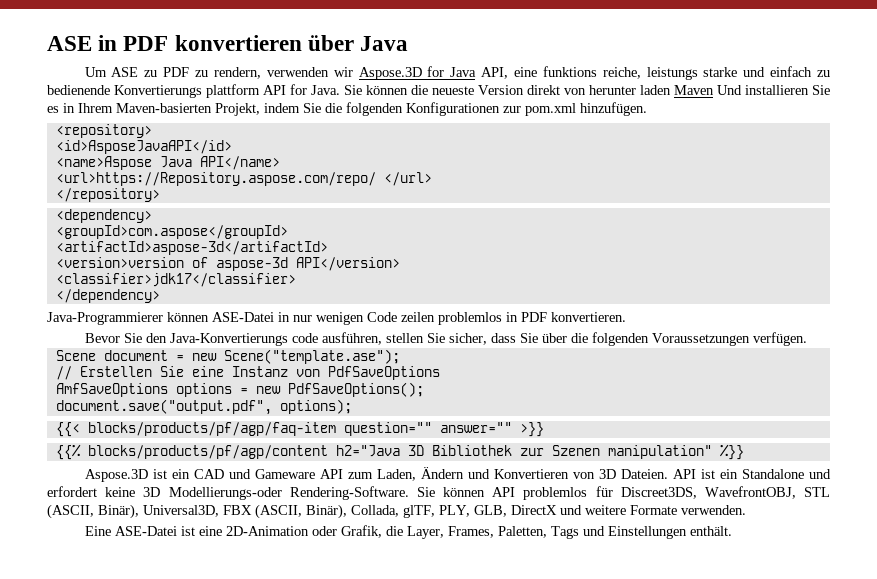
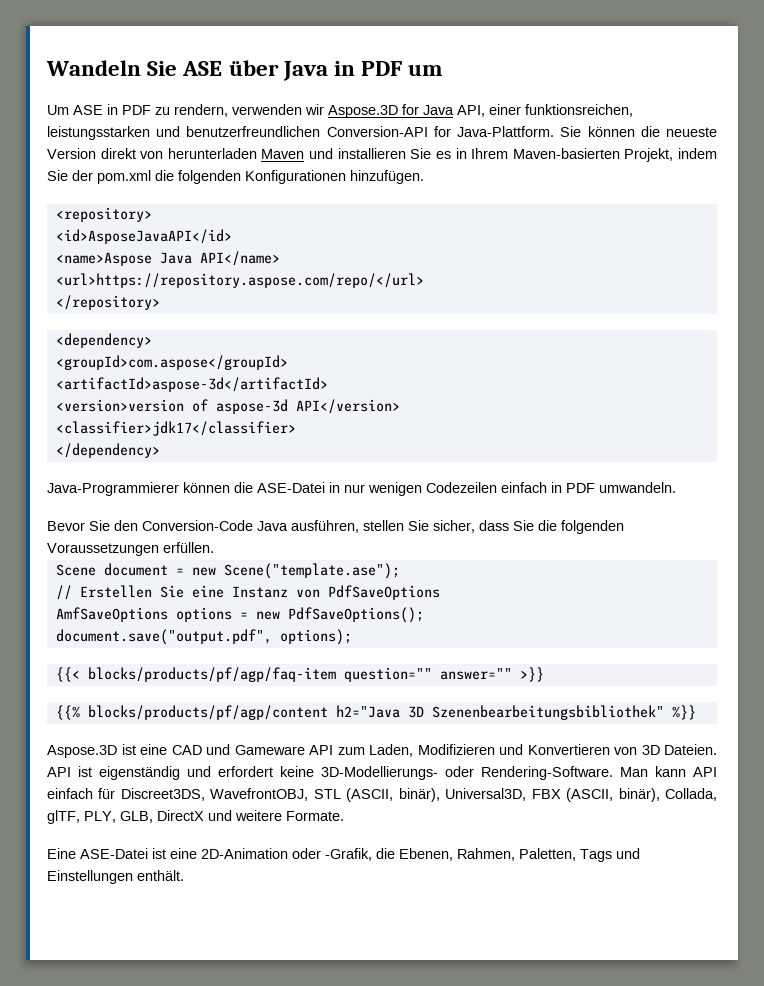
- ASE in PDF konvertieren über Java
+ Wandeln Sie ASE über Java in PDF um
- Um ASE zu PDF zu rendern, verwenden wir Aspose.3D for Java API, eine funktions reiche, leistungs starke und einfach zu bedienende Konvertierungs plattform API for Java.
+ Um ASE in PDF zu rendern, verwenden wir Aspose.3D for Java API, einer funktionsreichen, leistungsstarken und benutzerfreundlichen Conversion-API for Java-Plattform.
- Sie können die neueste Version direkt von herunter laden Maven Und installieren Sie es in Ihrem Maven-basierten Projekt, indem Sie die folgenden Konfigurationen zur pom.xml hinzufügen.
+ Sie können die neueste Version direkt von herunterladen Maven und installieren Sie es in Ihrem Maven-basierten Projekt, indem Sie der pom.xml die folgenden Konfigurationen hinzufügen.
- <url>https://Repository.aspose.com/repo/ </url>
+ <url>https://repository.aspose.com/repo/</url>
- Java-Programmierer können ASE-Datei in nur wenigen Code zeilen problemlos in PDF konvertieren.
+ Java-Programmierer können die ASE-Datei in nur wenigen Codezeilen einfach in PDF umwandeln.
- Bevor Sie den Java-Konvertierungs code ausführen, stellen Sie sicher, dass Sie über die folgenden Voraussetzungen verfügen.
+ Bevor Sie den Conversion-Code Java ausführen, stellen Sie sicher, dass Sie die folgenden Voraussetzungen erfüllen.
- {{% blocks/products/pf/agp/content h2="Java 3D Bibliothek zur Szenen manipulation" %}}
+ {{% blocks/products/pf/agp/content h2="Java 3D Szenenbearbeitungsbibliothek" %}}
- Aspose.3D ist ein CAD und Gameware API zum Laden, Ändern und Konvertieren von 3D Dateien.
+ Aspose.3D ist eine CAD und Gameware API zum Laden, Modifizieren und Konvertieren von 3D Dateien.
- API ist ein Standalone und erfordert keine 3D Modellierungs-oder Rendering-Software. Sie können API problemlos für Discreet3DS, WavefrontOBJ, STL (ASCII, Binär), Universal3D, FBX (ASCII, Binär), Collada, glTF, PLY, GLB, DirectX und weitere Formate verwenden.
+ API ist eigenständig und erfordert keine 3D-Modellierungs- oder Rendering-Software. Man kann API einfach für Discreet3DS, WavefrontOBJ, STL (ASCII, binär), Universal3D, FBX (ASCII, binär), Collada, glTF, PLY, GLB, DirectX und weitere Formate.
- Eine ASE-Datei ist eine 2D-Animation oder Grafik, die Layer, Frames, Paletten, Tags und Einstellungen enthält.
+ Eine ASE-Datei ist eine 2D-Animation oder -Grafik, die Ebenen, Rahmen, Paletten, Tags und Einstellungen enthält.

